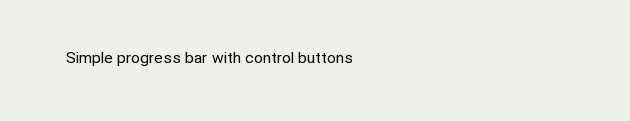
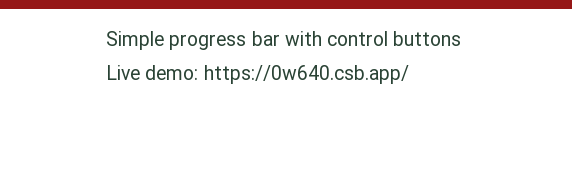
+ Live demo: https://0w640.csb.app/

